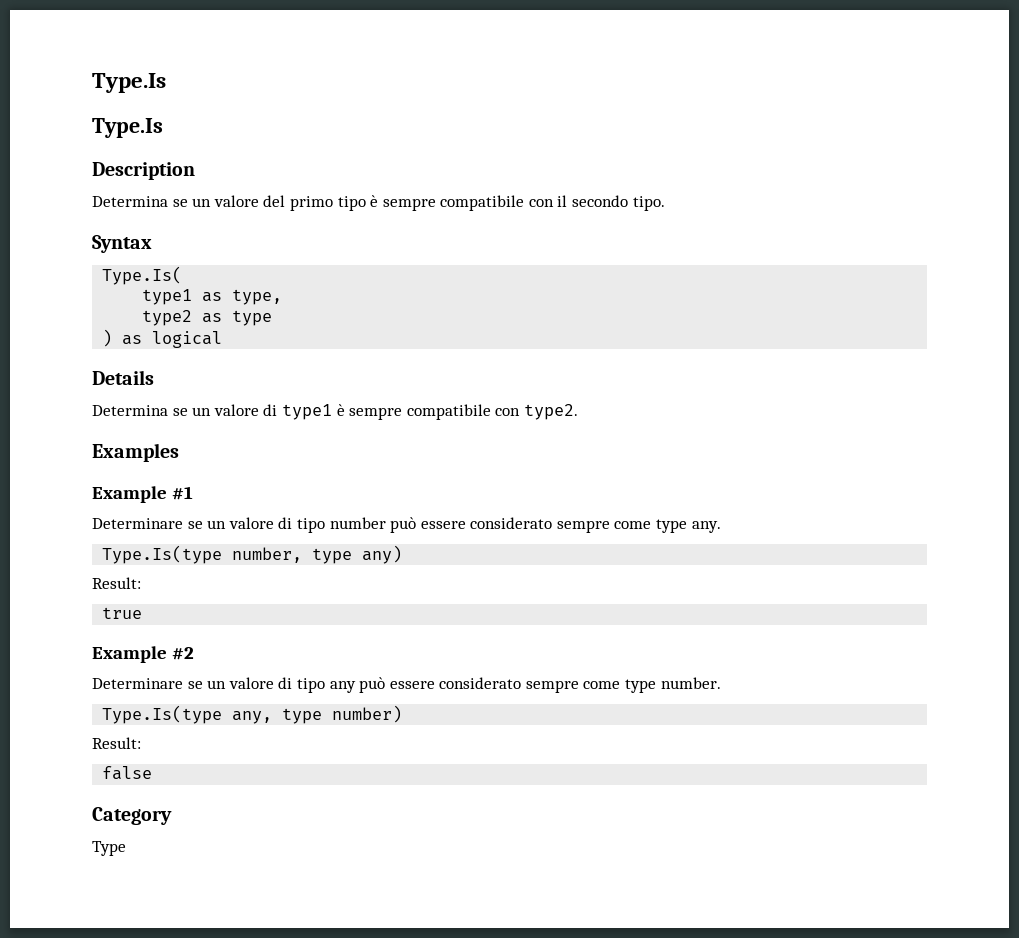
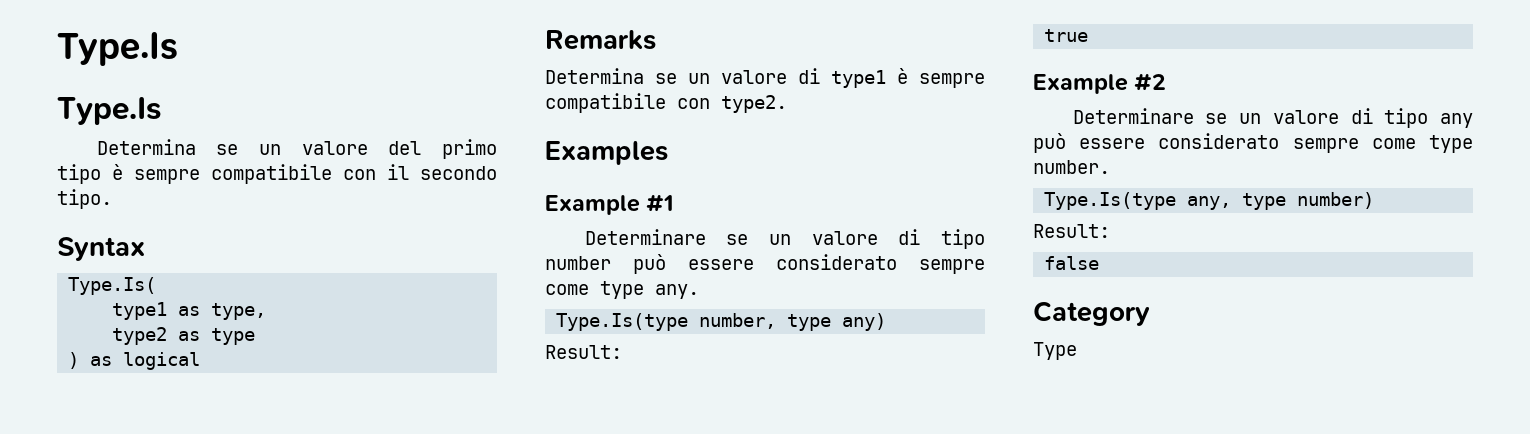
- Description
- Details
+ Remarks

